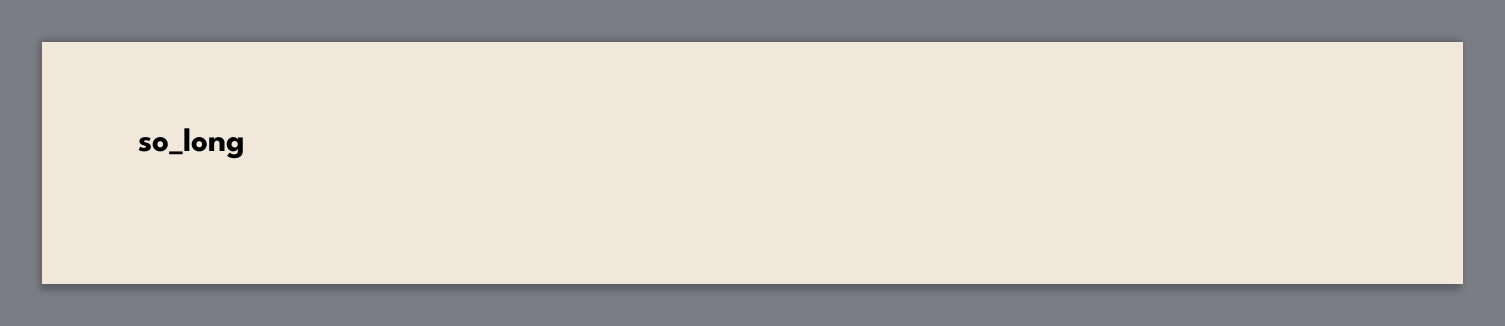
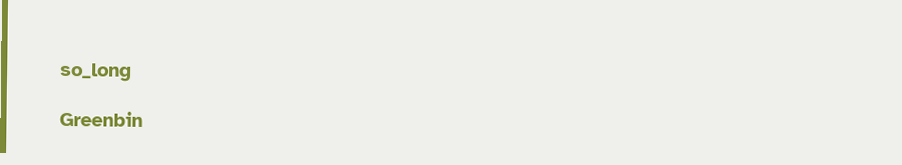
+ Greenbin

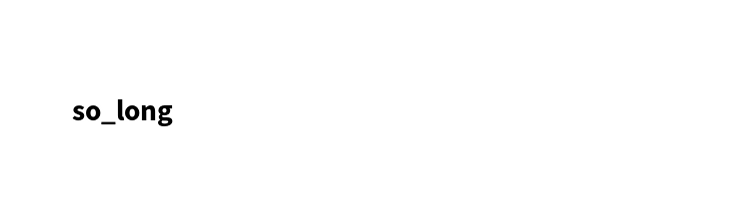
- Greenbin

